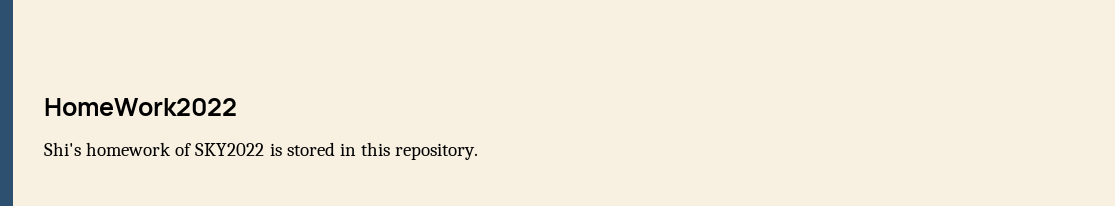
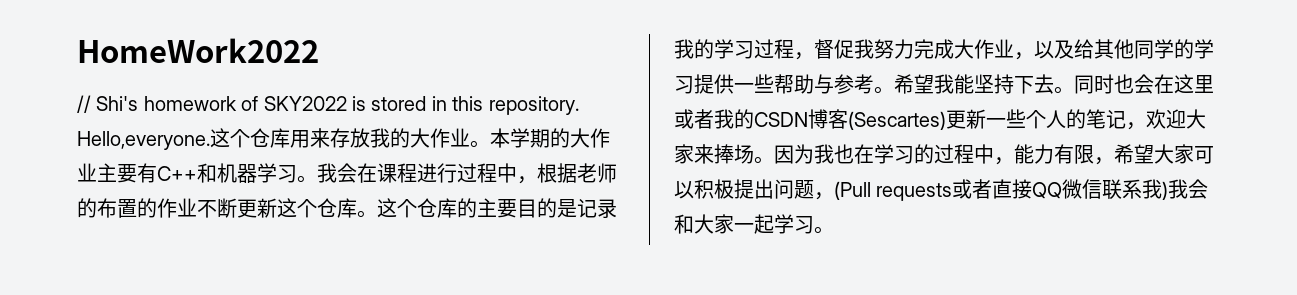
- Shi's homework of SKY2022 is stored in this repository.
+ // Shi's homework of SKY2022 is stored in this repository.
+ Hello,everyone.这个仓库用来存放我的大作业。本学期的大作业主要有C++和机器学习。我会在课程进行过程中，根据老师的布置的作业不断更新这个仓库。这个仓库的主要目的是记录我的学习过程，督促我努力完成大作业，以及给其他同学的学习提供一些帮助与参考。希望我能坚持下去。同时也会在这里或者我的CSDN博客(Sescartes)更新一些个人的笔记，欢迎大家来捧场。因为我也在学习的过程中，能力有限，希望大家可以积极提出问题，(Pull requests或者直接QQ微信联系我)我会和大家一起学习。

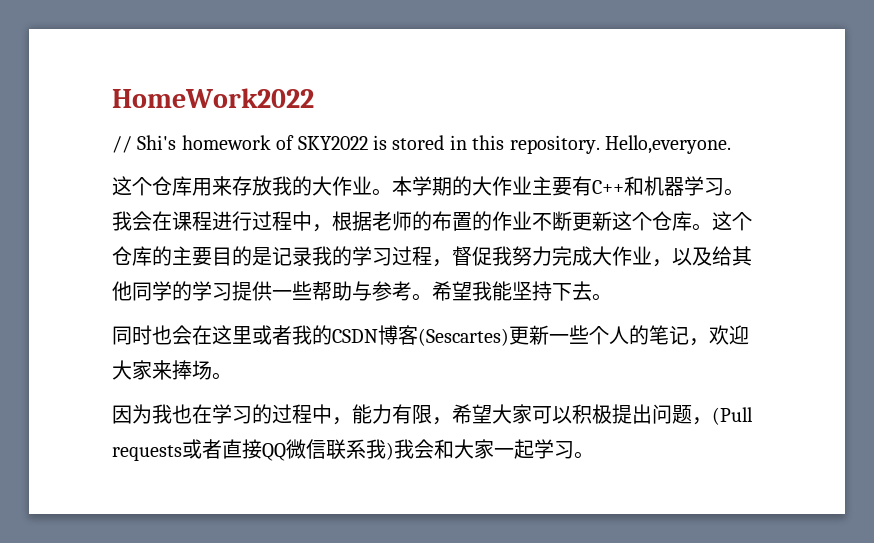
- Hello,everyone.这个仓库用来存放我的大作业。
+ Hello,everyone.
+ 这个仓库用来存放我的大作业。
- 希望我能坚持下去。同时也会在这里或者我的CSDN博客(Sescartes)更新一些个人的笔记，欢迎大家来捧场。因为我也在学习的过程中，能力有限，希望大家可以积极提出问题，(Pull requests或者直接QQ微信联系我)我会和大家一起学习。
+ 希望我能坚持下去。
+ 同时也会在这里或者我的CSDN博客(Sescartes)更新一些个人的笔记，欢迎大家来捧场。
+ 因为我也在学习的过程中，能力有限，希望大家可以积极提出问题，(Pull requests或者直接QQ微信联系我)我会和大家一起学习。

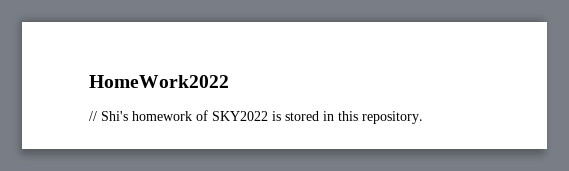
- Hello,everyone.
- 这个仓库用来存放我的大作业。本学期的大作业主要有C++和机器学习。我会在课程进行过程中，根据老师的布置的作业不断更新这个仓库。这个仓库的主要目的是记录我的学习过程，督促我努力完成大作业，以及给其他同学的学习提供一些帮助与参考。希望我能坚持下去。
- 同时也会在这里或者我的CSDN博客(Sescartes)更新一些个人的笔记，欢迎大家来捧场。
- 因为我也在学习的过程中，能力有限，希望大家可以积极提出问题，(Pull requests或者直接QQ微信联系我)我会和大家一起学习。

